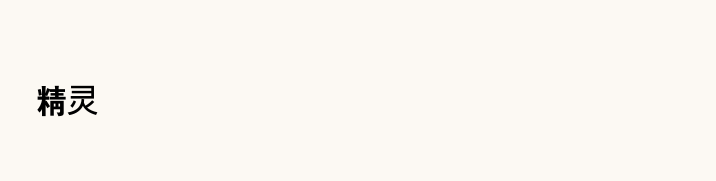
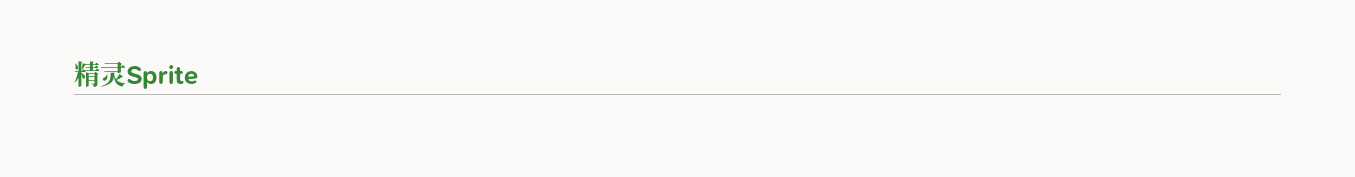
- 精灵
+ 精灵Sprite

